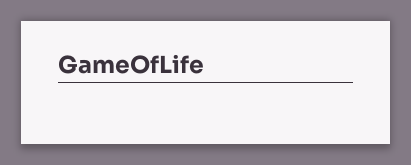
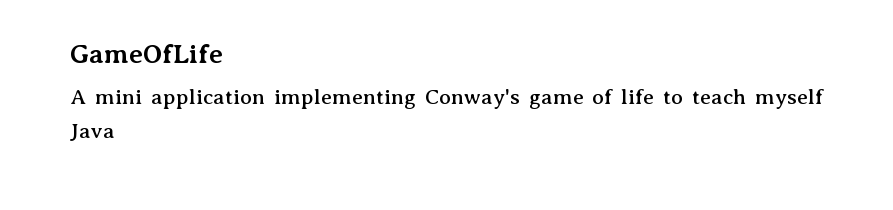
+ A mini application implementing Conway's game of life to teach myself Java

